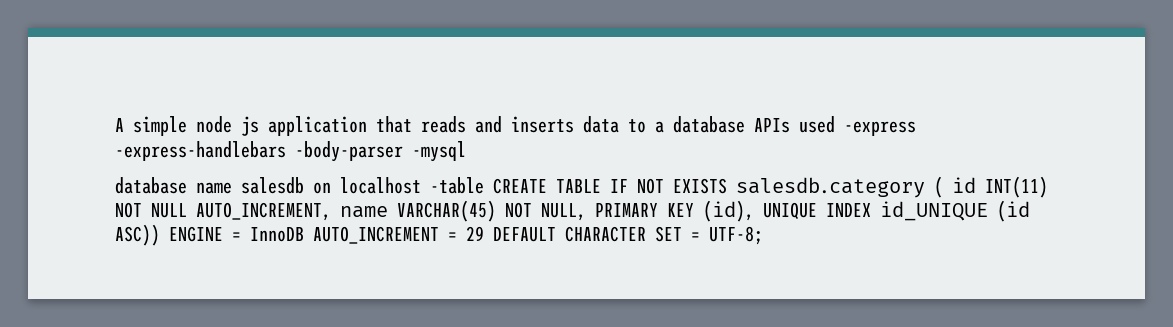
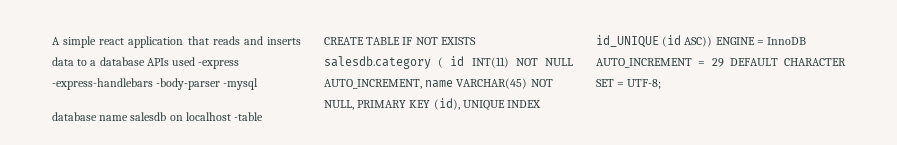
- A simple node js application that reads and inserts data to a database APIs used -express -express-handlebars -body-parser -mysql
+ A simple react application that reads and inserts data to a database APIs used -express -express-handlebars -body-parser -mysql

